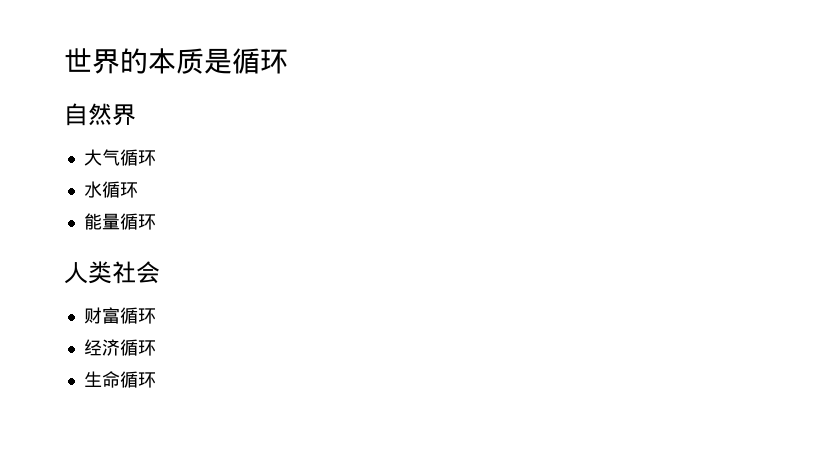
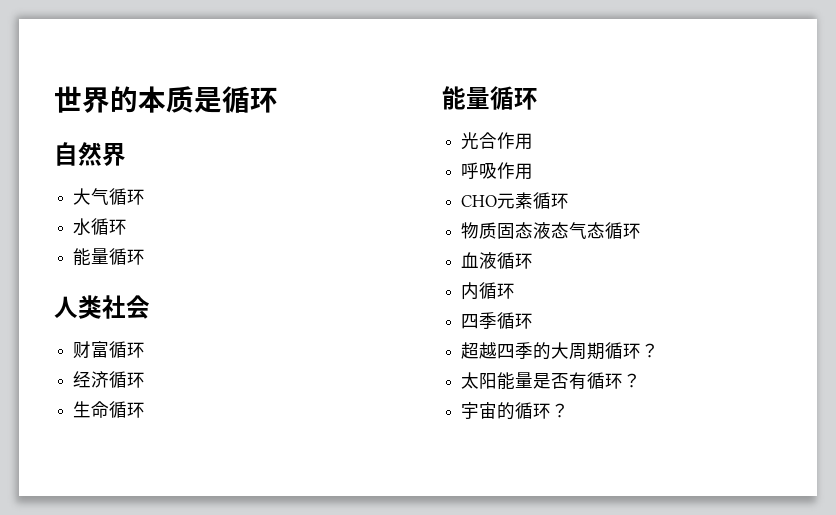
  生命循环
+ 能量循环
+ 光合作用
+ 呼吸作用
+ CHO元素循环
+ 物质固态液态气态循环
+ 血液循环
+ 内循环
+ 四季循环
+ 超越四季的大周期循环？
+ 太阳能量是否有循环？
+ 宇宙的循环？

